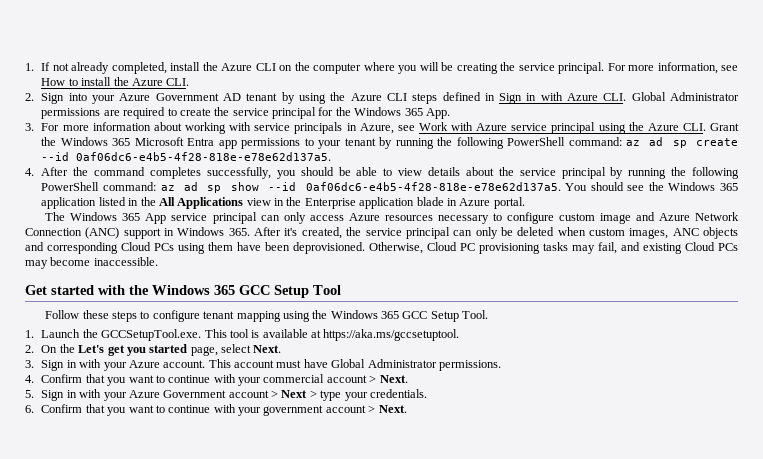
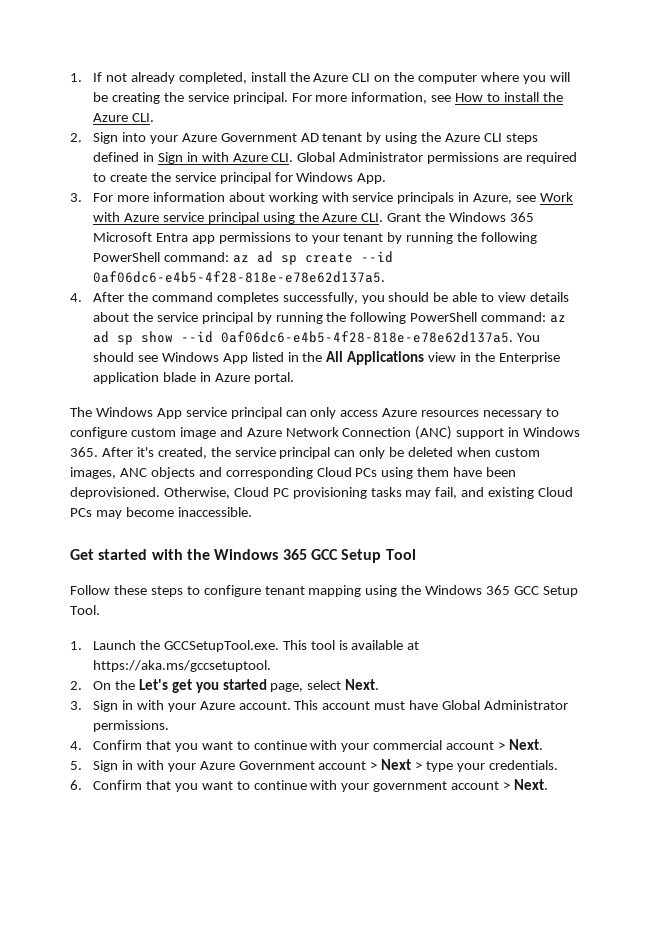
- 2. Sign into your Azure Government AD tenant by using the Azure CLI steps defined in Sign in with Azure CLI. Global Administrator permissions are required to create the service principal for the Windows 365 App.
+ 2. Sign into your Azure Government AD tenant by using the Azure CLI steps defined in Sign in with Azure CLI. Global Administrator permissions are required to create the service principal for Windows App.
- You should see the Windows 365 application listed in the All Applications view in the Enterprise application blade in Azure portal.
+ You should see Windows App listed in the All Applications view in the Enterprise application blade in Azure portal.
- The Windows 365 App service principal can only access Azure resources necessary to configure custom image and Azure Network Connection (ANC) support in Windows 365. After it's created, the service principal can only be deleted when custom images, ANC objects and corresponding Cloud PCs using them have been deprovisioned.
+ The Windows App service principal can only access Azure resources necessary to configure custom image and Azure Network Connection (ANC) support in Windows 365. After it's created, the service principal can only be deleted when custom images, ANC objects and corresponding Cloud PCs using them have been deprovisioned.

